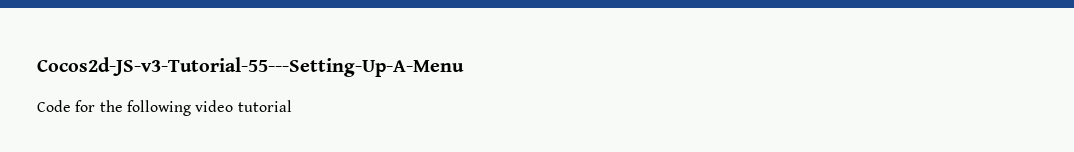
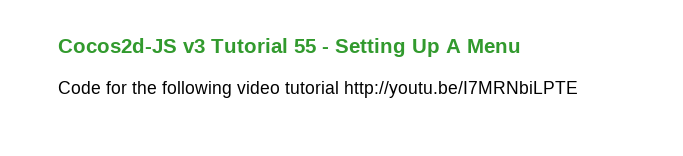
- Cocos2d-JS-v3-Tutorial-55---Setting-Up-A-Menu
+ Cocos2d-JS v3 Tutorial 55 - Setting Up A Menu
- Code for the following video tutorial
+ Code for the following video tutorial http://youtu.be/I7MRNbiLPTE

